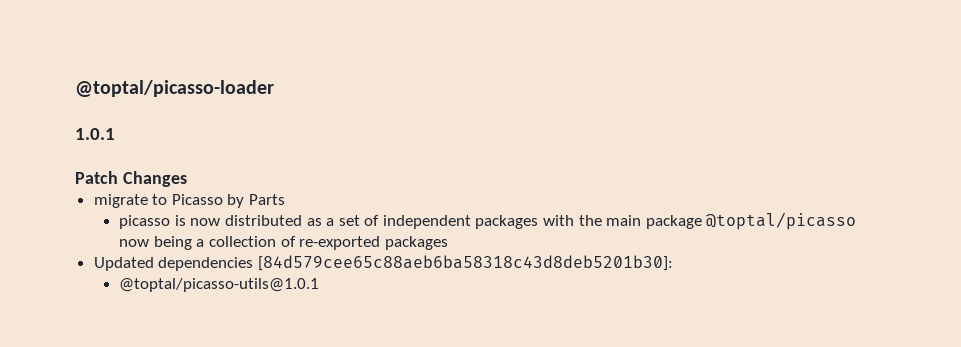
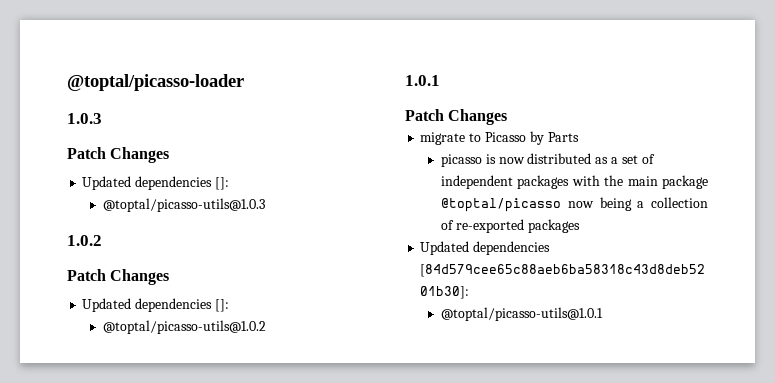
+ 1.0.3
+ Patch Changes
+ Updated dependencies []:
+ @toptal/picasso-utils@1.0.3
+ 1.0.2
+ Patch Changes
+ Updated dependencies []:
+ @toptal/picasso-utils@1.0.2

